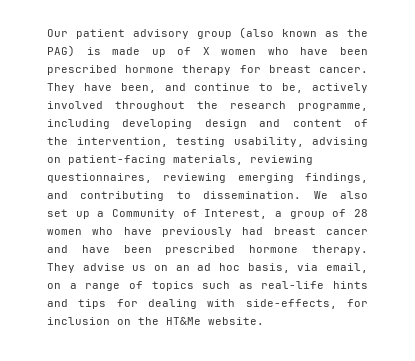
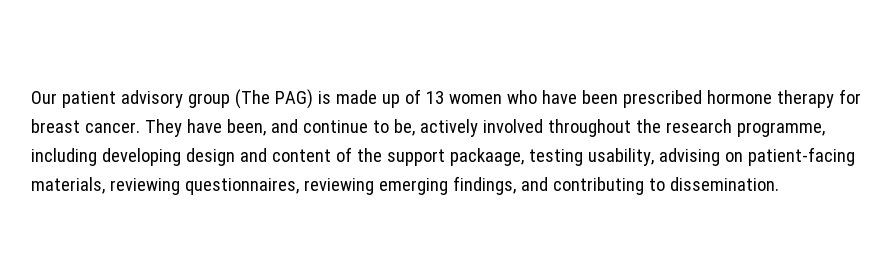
- Our patient advisory group (also known as the PAG) is made up of X women who have been prescribed hormone therapy for breast cancer.
+ Our patient advisory group (The PAG) is made up of 13 women who have been prescribed hormone therapy for breast cancer.
- They have been, and continue to be, actively involved throughout the research programme, including developing design and content of the intervention, testing usability, advising on patient-facing materials, reviewing questionnaires, reviewing emerging findings, and contributing to dissemination. We also set up a Community of Interest, a group of 28 women who have previously had breast cancer and have been prescribed hormone therapy. They advise us on an ad hoc basis, via email, on a range of topics such as real-life hints and tips for dealing with side-effects, for inclusion on the HT&Me website.
+ They have been, and continue to be, actively involved throughout the research programme, including developing design and content of the support packaage, testing usability, advising on patient-facing materials, reviewing questionnaires, reviewing emerging findings, and contributing to dissemination.

